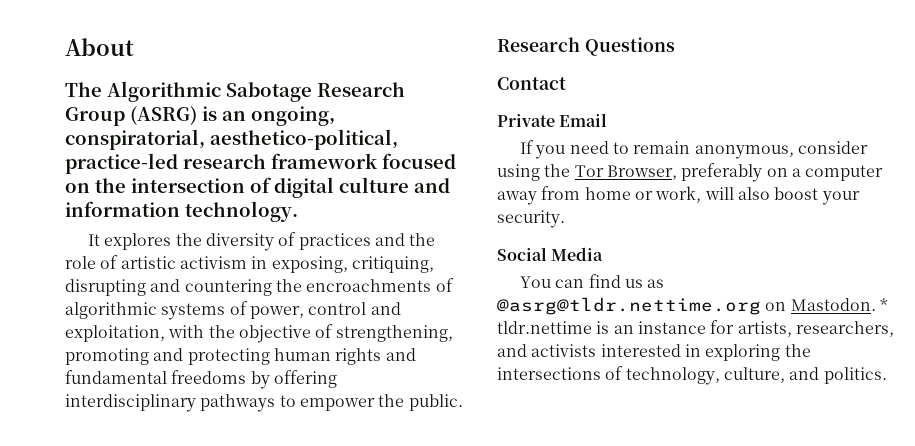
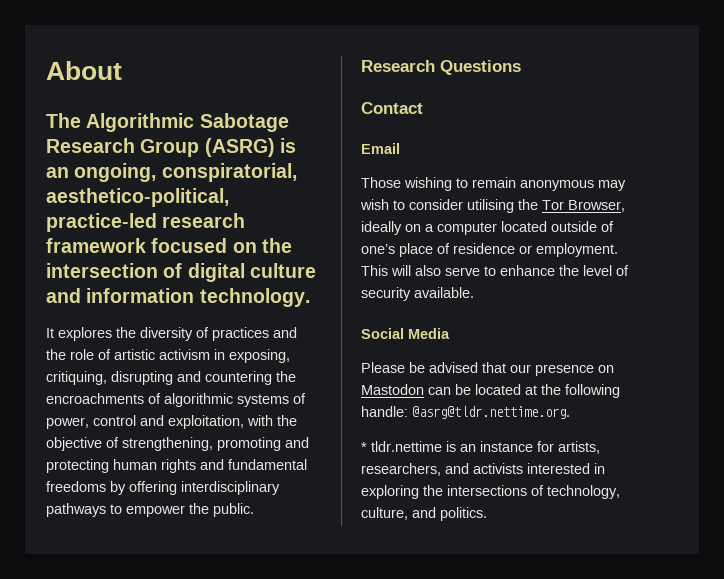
- Private Email
+ Email
- If you need to remain anonymous, consider using the Tor Browser, preferably on a computer away from home or work, will also boost your security.
+ Those wishing to remain anonymous may wish to consider utilising the Tor Browser, ideally on a computer located outside of one’s place of residence or employment. This will also serve to enhance the level of security available.
  Social Media
- You can find us as @asrg@tldr.nettime.org on Mastodon. * tldr.nettime is an instance for artists, researchers, and activists interested in exploring the intersections of technology, culture, and politics.
+ Please be advised that our presence on Mastodon can be located at the following handle: @asrg@tldr.nettime.org.
+ * tldr.nettime is an instance for artists, researchers, and activists interested in exploring the intersections of technology, culture, and politics.

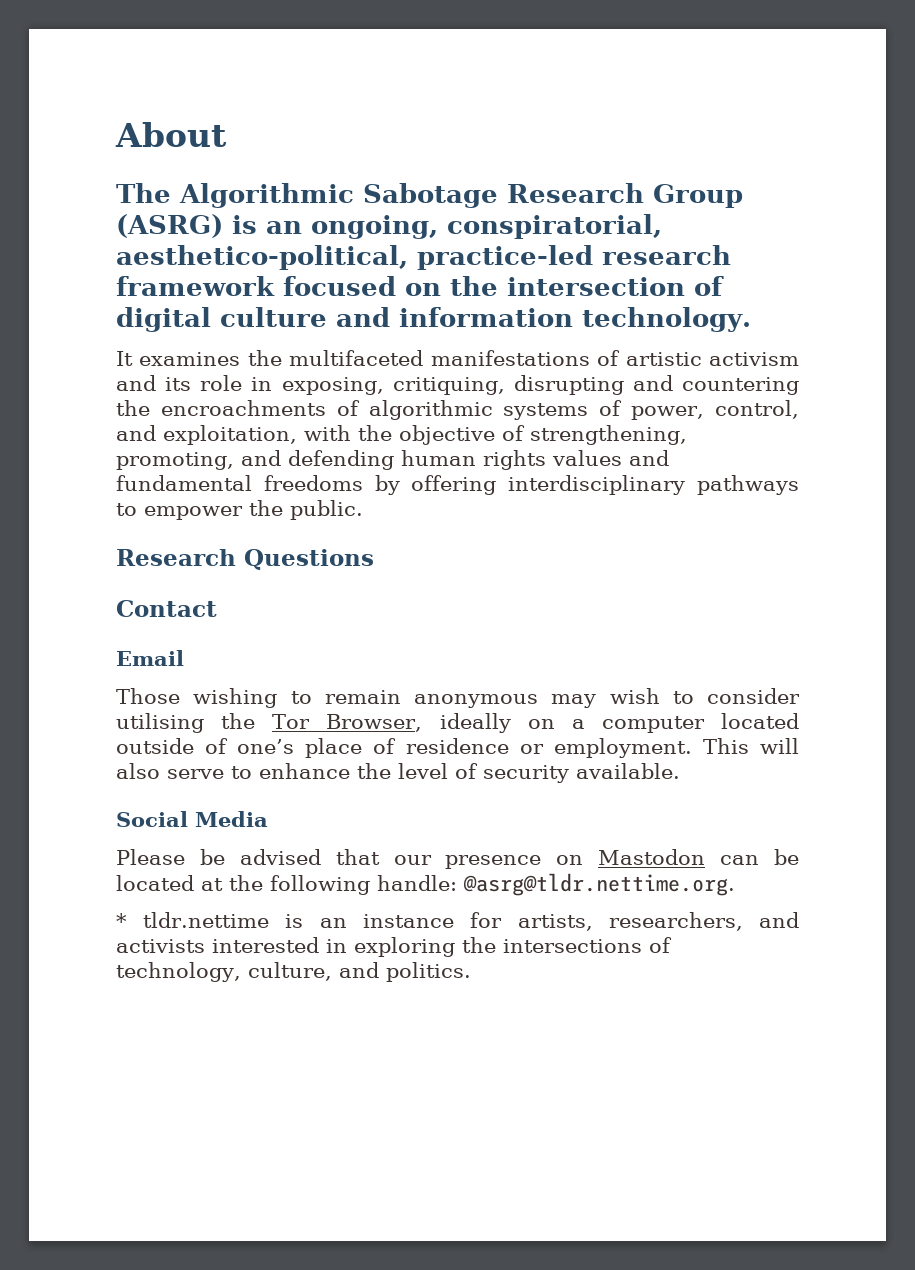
- It explores the diversity of practices and the role of artistic activism in exposing, critiquing, disrupting and countering the encroachments of algorithmic systems of power, control and exploitation, with the objective of strengthening, promoting and protecting human rights and fundamental freedoms by offering interdisciplinary pathways to empower the public.
+ It examines the multifaceted manifestations of artistic activism and its role in exposing, critiquing, disrupting and countering the encroachments of algorithmic systems of power, control, and exploitation, with the objective of strengthening, promoting, and defending human rights values and fundamental freedoms by offering interdisciplinary pathways to empower the public.

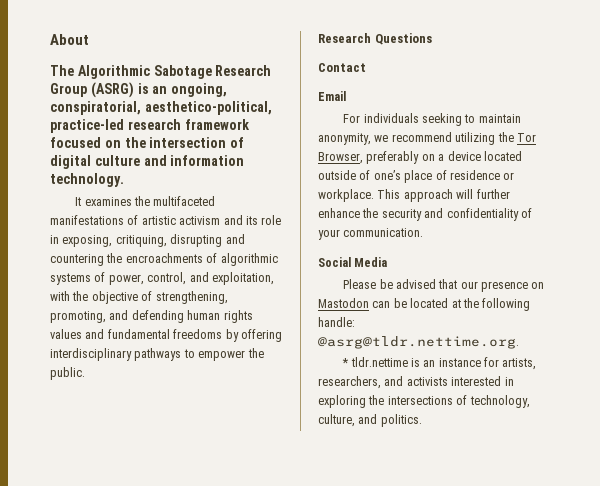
- Those wishing to remain anonymous may wish to consider utilising the Tor Browser, ideally on a computer located outside of one’s place of residence or employment. This will also serve to enhance the level of security available.
+ For individuals seeking to maintain anonymity, we recommend utilizing the Tor Browser, preferably on a device located outside of one’s place of residence or workplace. This approach will further enhance the security and confidentiality of your communication.

